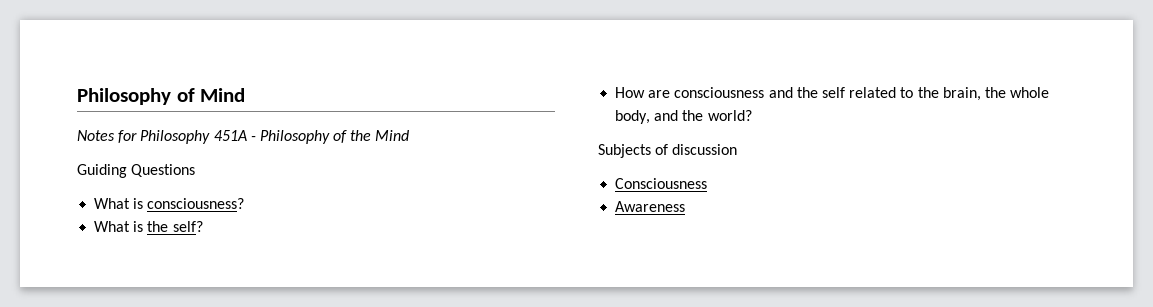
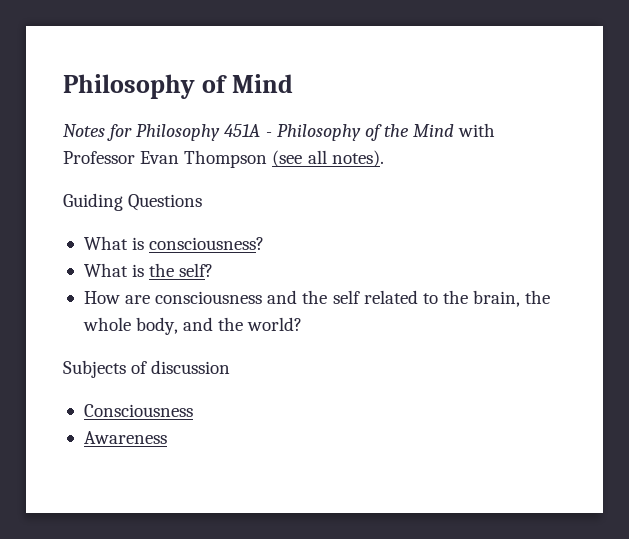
- Notes for Philosophy 451A - Philosophy of the Mind
+ Notes for Philosophy 451A - Philosophy of the Mind with Professor Evan Thompson (see all notes).

